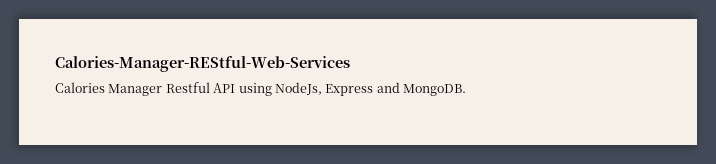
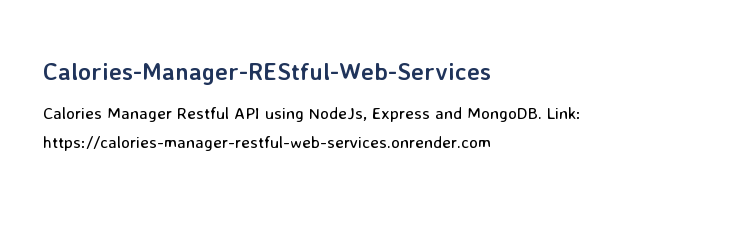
+ Link: https://calories-manager-restful-web-services.onrender.com

